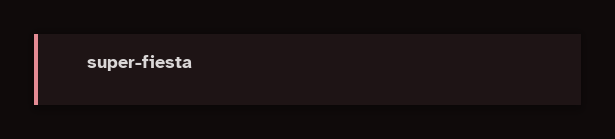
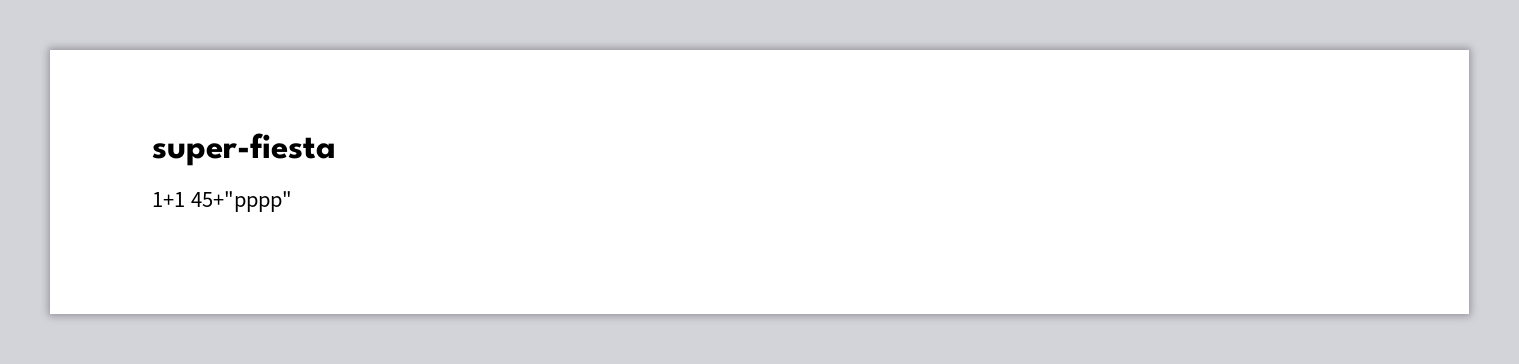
+ 1+1 45+"pppp"

